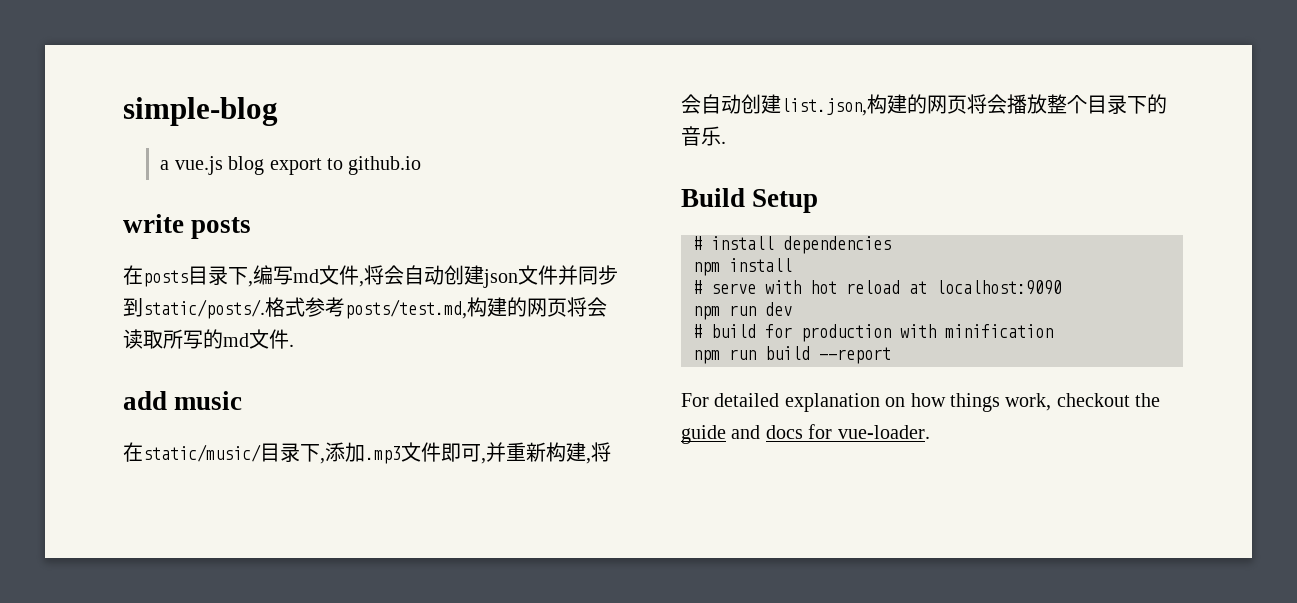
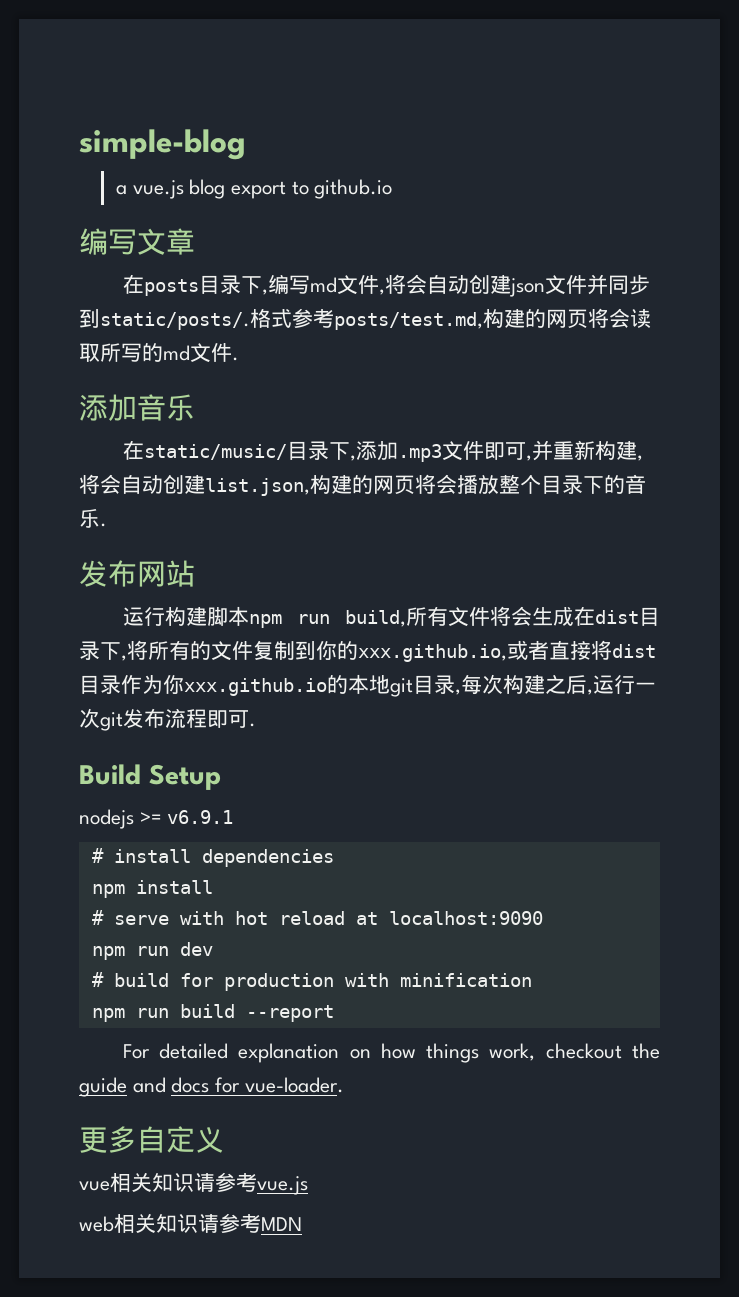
- write posts
+ 编写文章
- add music
+ 添加音乐
+ 发布网站
+ 运行构建脚本npm run build,所有文件将会生成在dist目录下,将所有的文件复制到你的xxx.github.io,或者直接将dist目录作为你xxx.github.io的本地git目录,每次构建之后,运行一次git发布流程即可.
+ nodejs >= v6.9.1
+ 更多自定义
+ vue相关知识请参考vue.js
+ web相关知识请参考MDN

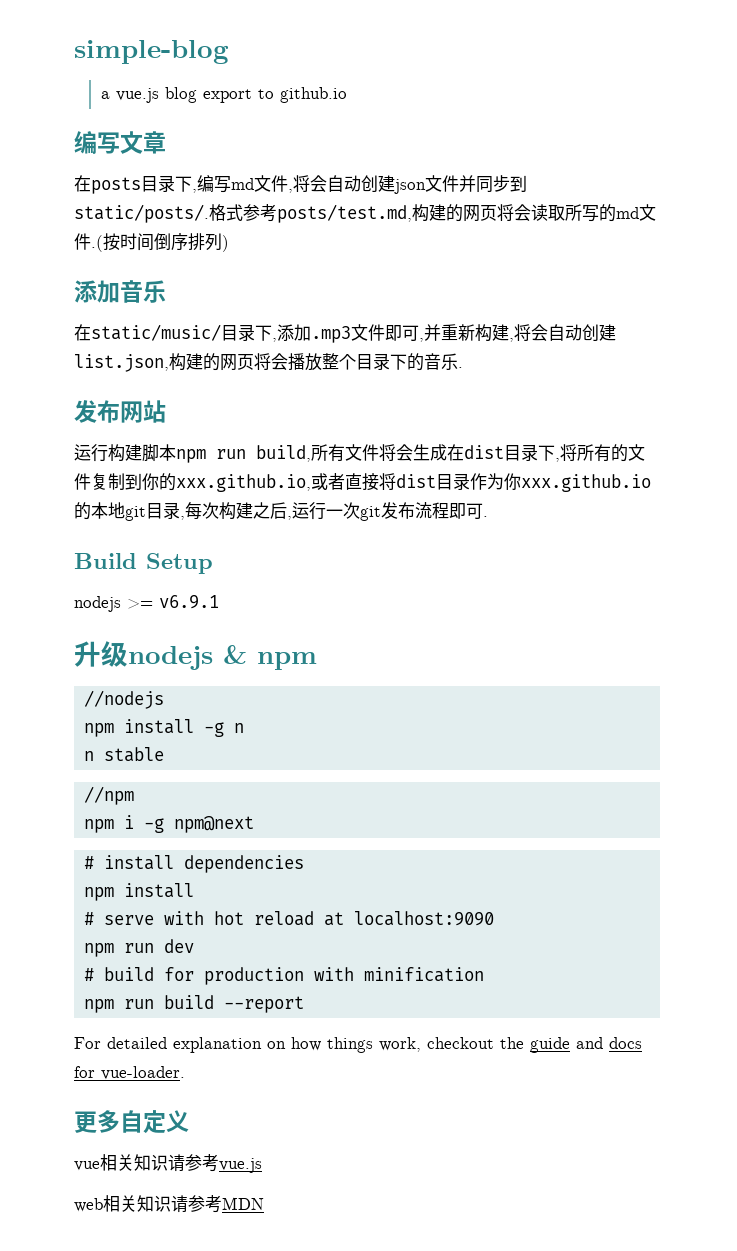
- 格式参考posts/test.md,构建的网页将会读取所写的md文件.
+ 格式参考posts/test.md,构建的网页将会读取所写的md文件.(按时间倒序排列)
+ 升级nodejs & npm
+ //nodejs
+ npm install -g n
+ n stable
+ //npm
+ npm i -g npm@next

